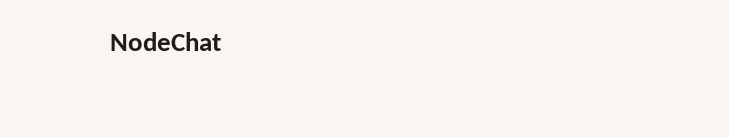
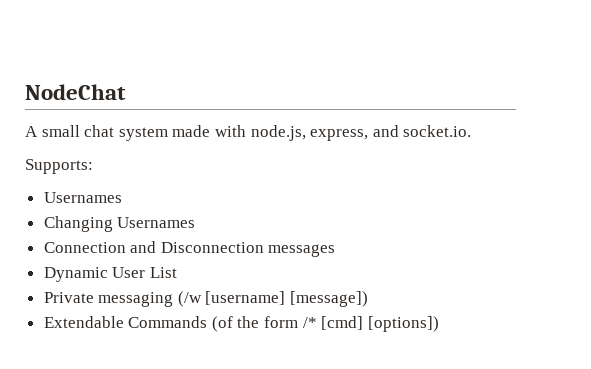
+ A small chat system made with node.js, express, and socket.io.
+ Supports:
+ Usernames
+ Changing Usernames
+ Connection and Disconnection messages
+ Dynamic User List
+ Private messaging (/w [username] [message])
+ Extendable Commands (of the form /* [cmd] [options])

